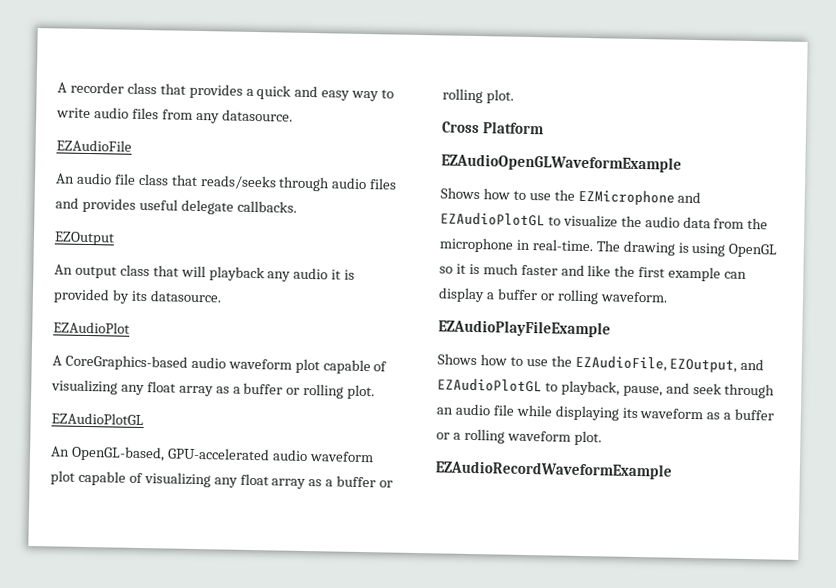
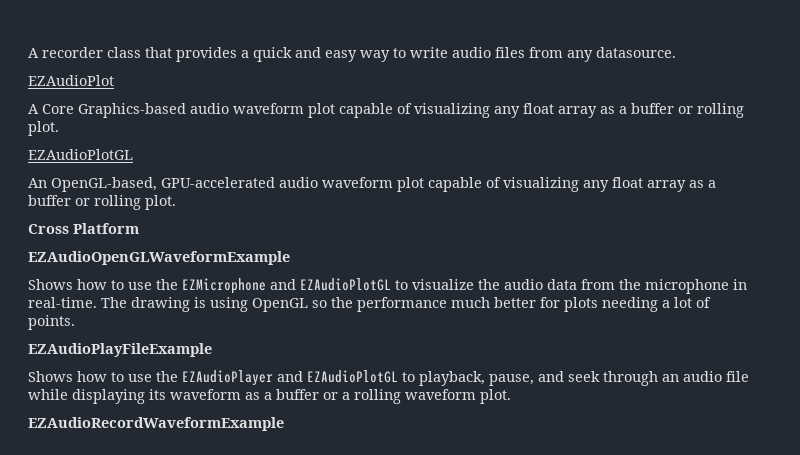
- EZAudioFile
- An audio file class that reads/seeks through audio files and provides useful delegate callbacks.
- EZOutput
- An output class that will playback any audio it is provided by its datasource.
- A CoreGraphics-based audio waveform plot capable of visualizing any float array as a buffer or rolling plot.
+ A Core Graphics-based audio waveform plot capable of visualizing any float array as a buffer or rolling plot.
- The drawing is using OpenGL so it is much faster and like the first example can display a buffer or rolling waveform.
+ The drawing is using OpenGL so the performance much better for plots needing a lot of points.
- Shows how to use the EZAudioFile, EZOutput, and EZAudioPlotGL to playback, pause, and seek through an audio file while displaying its waveform as a buffer or a rolling waveform plot.
+ Shows how to use the EZAudioPlayer and EZAudioPlotGL to playback, pause, and seek through an audio file while displaying its waveform as a buffer or a rolling waveform plot.

